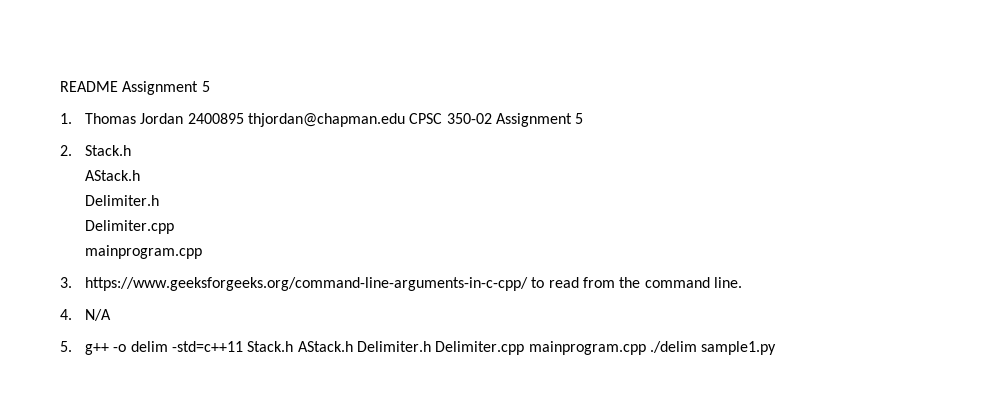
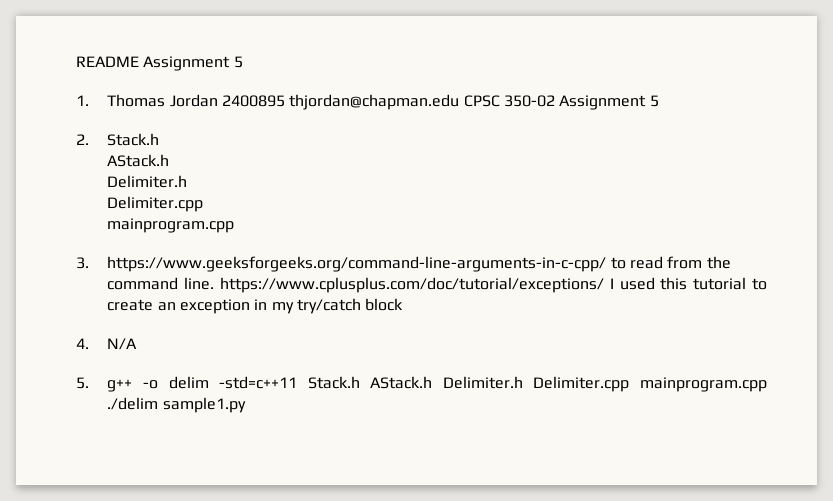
- 3. https://www.geeksforgeeks.org/command-line-arguments-in-c-cpp/ to read from the command line.
+ 3. https://www.geeksforgeeks.org/command-line-arguments-in-c-cpp/ to read from the command line. https://www.cplusplus.com/doc/tutorial/exceptions/ I used this tutorial to create an exception in my try/catch block

